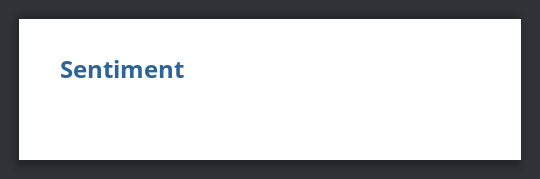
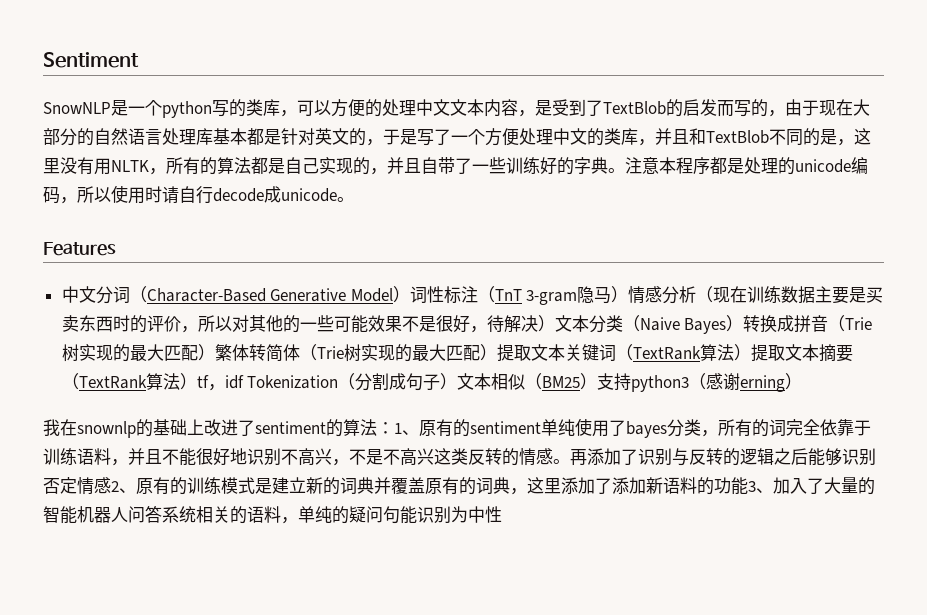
+ SnowNLP是一个python写的类库，可以方便的处理中文文本内容，是受到了TextBlob的启发而写的，由于现在大部分的自然语言处理库基本都是针对英文的，于是写了一个方便处理中文的类库，并且和TextBlob不同的是，这里没有用NLTK，所有的算法都是自己实现的，并且自带了一些训练好的字典。注意本程序都是处理的unicode编码，所以使用时请自行decode成unicode。
+ Features
+ 中文分词（Character-Based Generative Model）词性标注（TnT 3-gram隐马）情感分析（现在训练数据主要是买卖东西时的评价，所以对其他的一些可能效果不是很好，待解决）文本分类（Naive Bayes）转换成拼音（Trie树实现的最大匹配）繁体转简体（Trie树实现的最大匹配）提取文本关键词（TextRank算法）提取文本摘要（TextRank算法）tf，idf Tokenization（分割成句子）文本相似（BM25）支持python3（感谢erning）
+ 我在snownlp的基础上改进了sentiment的算法：1、原有的sentiment单纯使用了bayes分类，所有的词完全依靠于训练语料，并且不能很好地识别不高兴，不是不高兴这类反转的情感。再添加了识别与反转的逻辑之后能够识别否定情感2、原有的训练模式是建立新的词典并覆盖原有的词典，这里添加了添加新语料的功能3、加入了大量的智能机器人问答系统相关的语料，单纯的疑问句能识别为中性

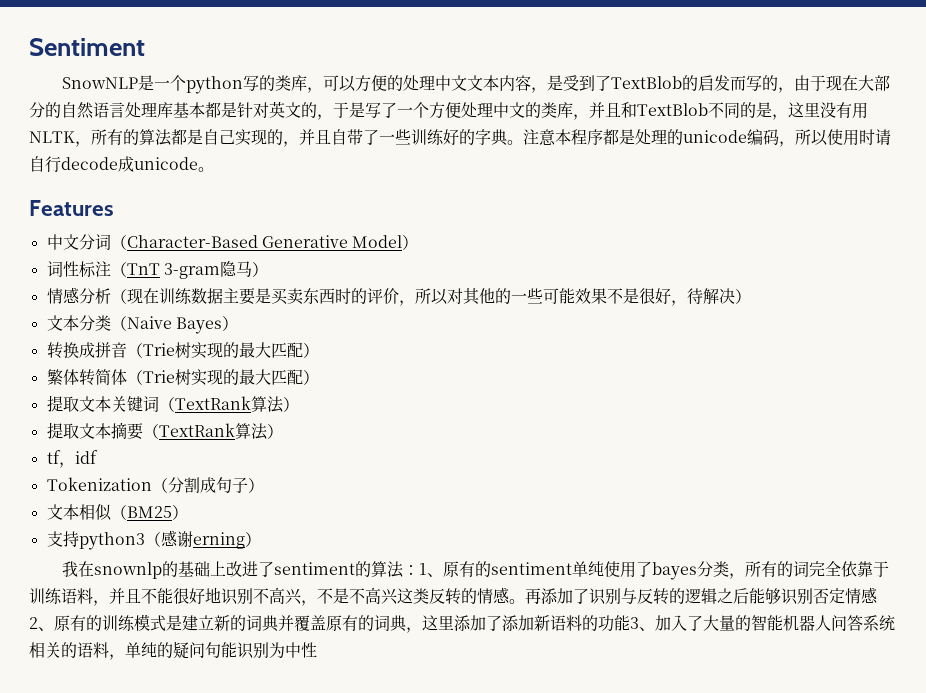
- 中文分词（Character-Based Generative Model）词性标注（TnT 3-gram隐马）情感分析（现在训练数据主要是买卖东西时的评价，所以对其他的一些可能效果不是很好，待解决）文本分类（Naive Bayes）转换成拼音（Trie树实现的最大匹配）繁体转简体（Trie树实现的最大匹配）提取文本关键词（TextRank算法）提取文本摘要（TextRank算法）tf，idf Tokenization（分割成句子）文本相似（BM25）支持python3（感谢erning）
+ 中文分词（Character-Based Generative Model）
+ 词性标注（TnT 3-gram隐马）
+ 情感分析（现在训练数据主要是买卖东西时的评价，所以对其他的一些可能效果不是很好，待解决）
+ 文本分类（Naive Bayes）
+ 转换成拼音（Trie树实现的最大匹配）
+ 繁体转简体（Trie树实现的最大匹配）
+ 提取文本关键词（TextRank算法）
+ 提取文本摘要（TextRank算法）
+ tf，idf
+ Tokenization（分割成句子）
+ 文本相似（BM25）
+ 支持python3（感谢erning）

